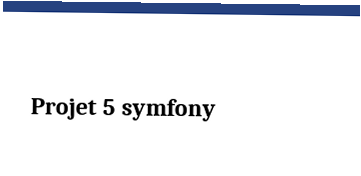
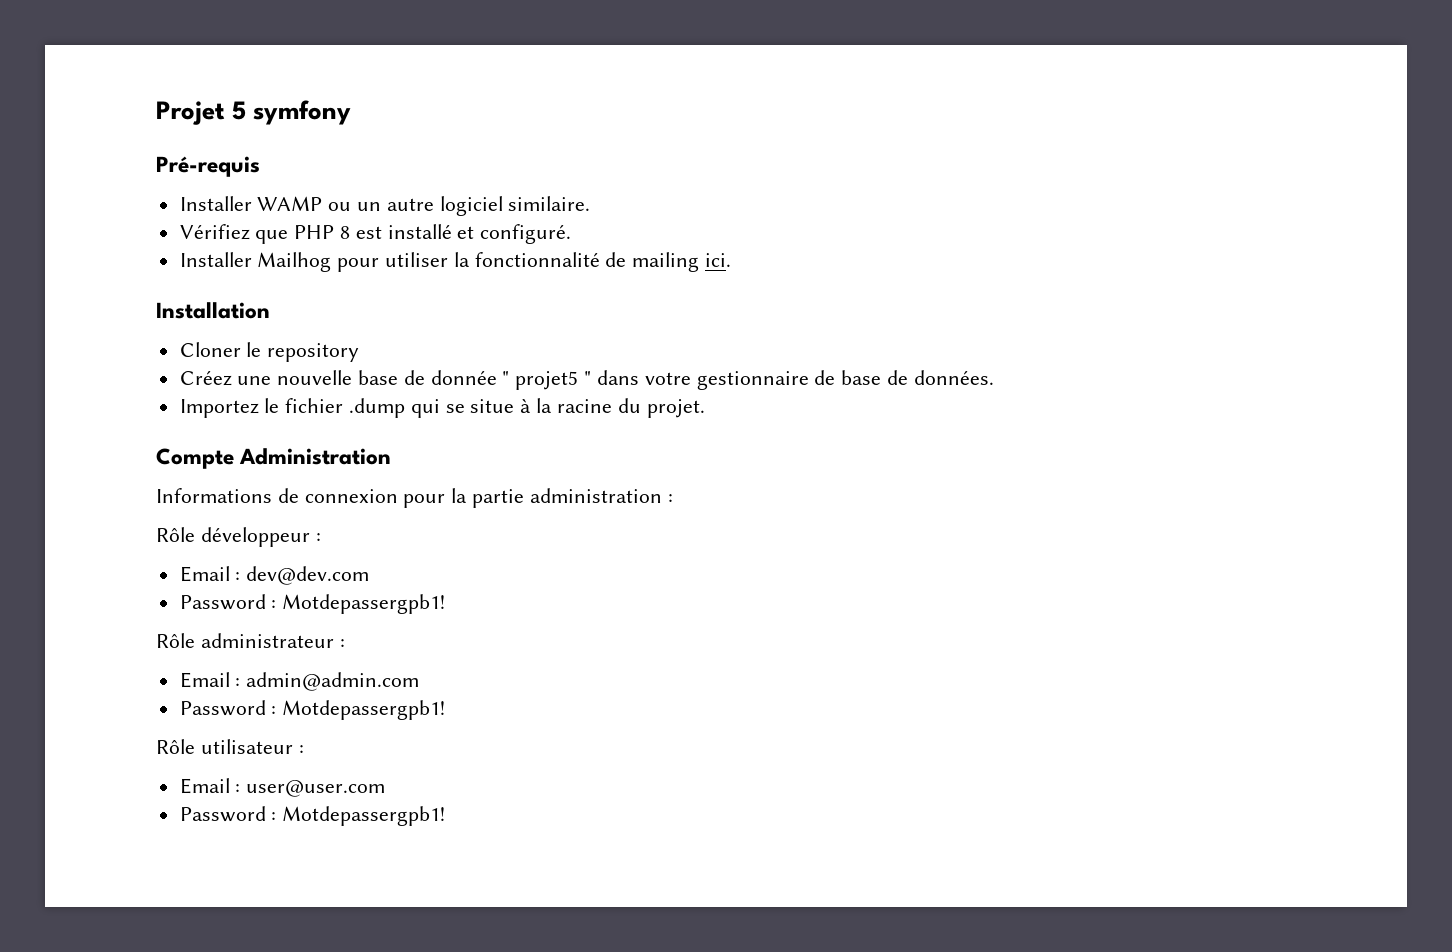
+ Pré-requis
+ Installer WAMP ou un autre logiciel similaire.
+ Vérifiez que PHP 8 est installé et configuré.
+ Installer Mailhog pour utiliser la fonctionnalité de mailing ici.
+ Installation
+ Cloner le repository
+ Créez une nouvelle base de donnée " projet5 " dans votre gestionnaire de base de données.
+ Importez le fichier .dump qui se situe à la racine du projet.
+ Compte Administration
+ Informations de connexion pour la partie administration :
+ Rôle développeur :
+ Email : dev@dev.com
+ Password : Motdepassergpb1!
+ Rôle administrateur :
+ Email : admin@admin.com
+ Password : Motdepassergpb1!
+ Rôle utilisateur :
+ Email : user@user.com
+ Password : Motdepassergpb1!

